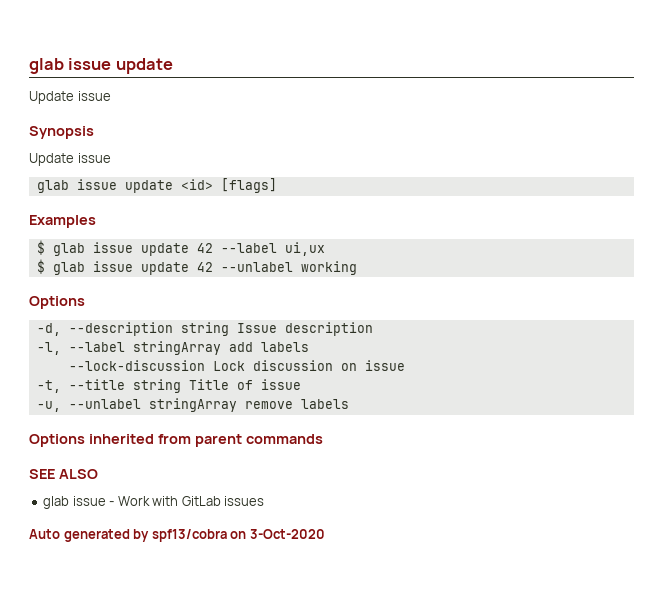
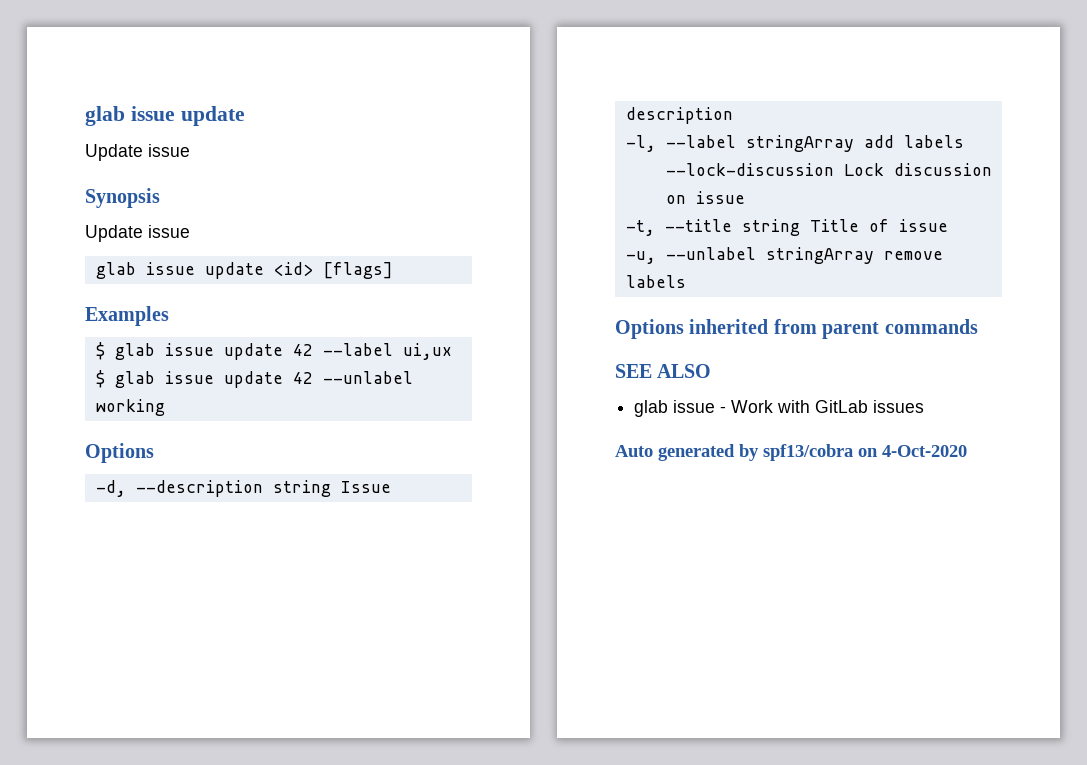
- Auto generated by spf13/cobra on 3-Oct-2020
+ Auto generated by spf13/cobra on 4-Oct-2020

